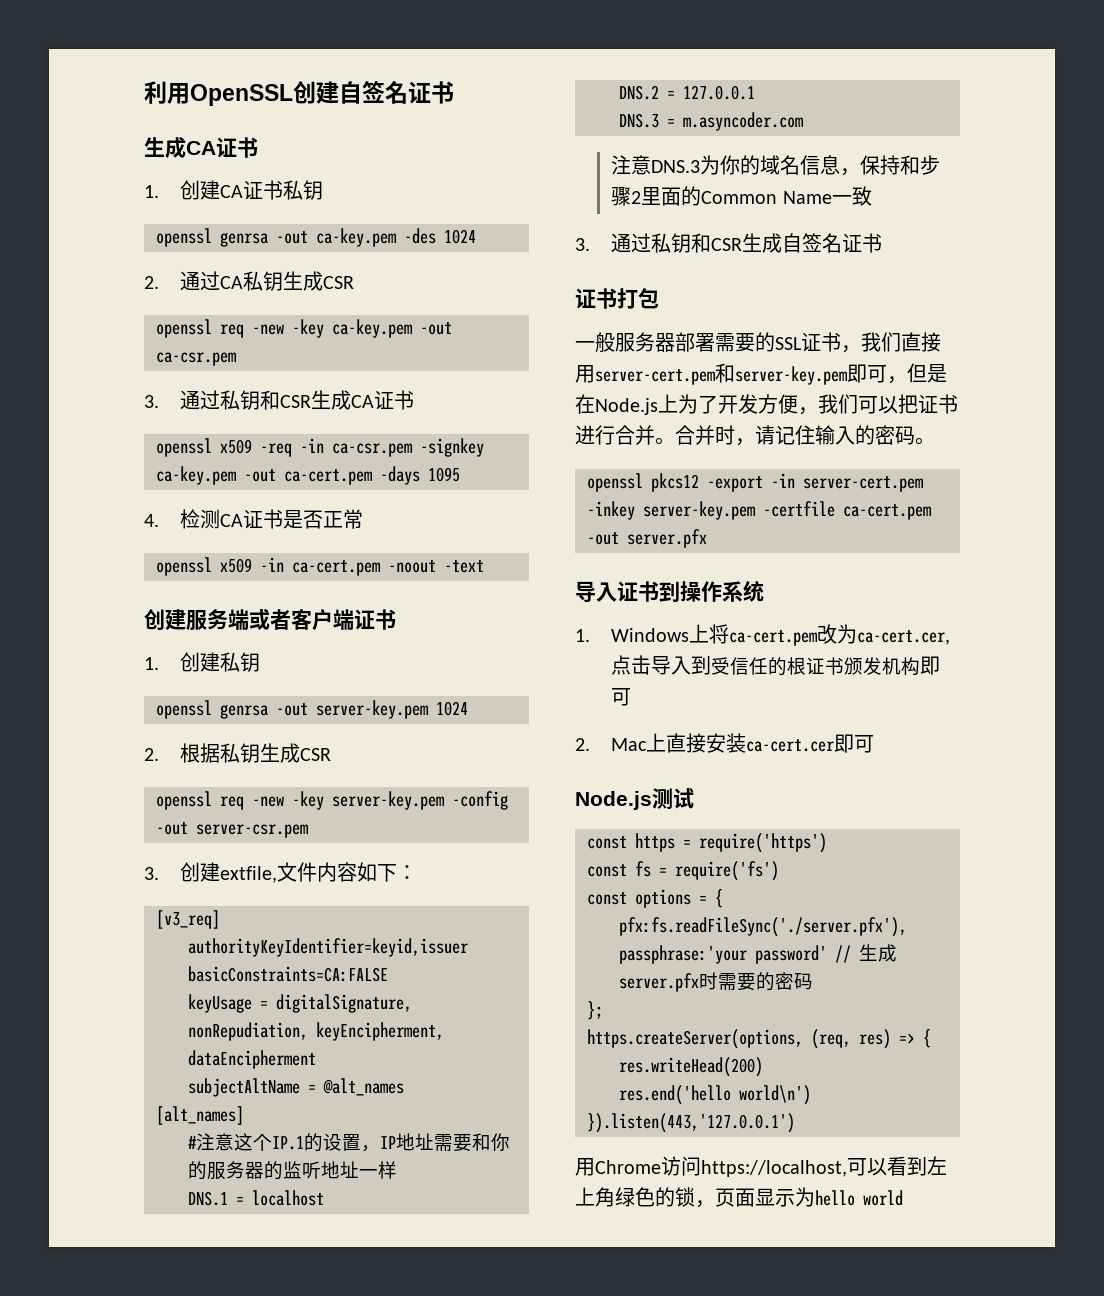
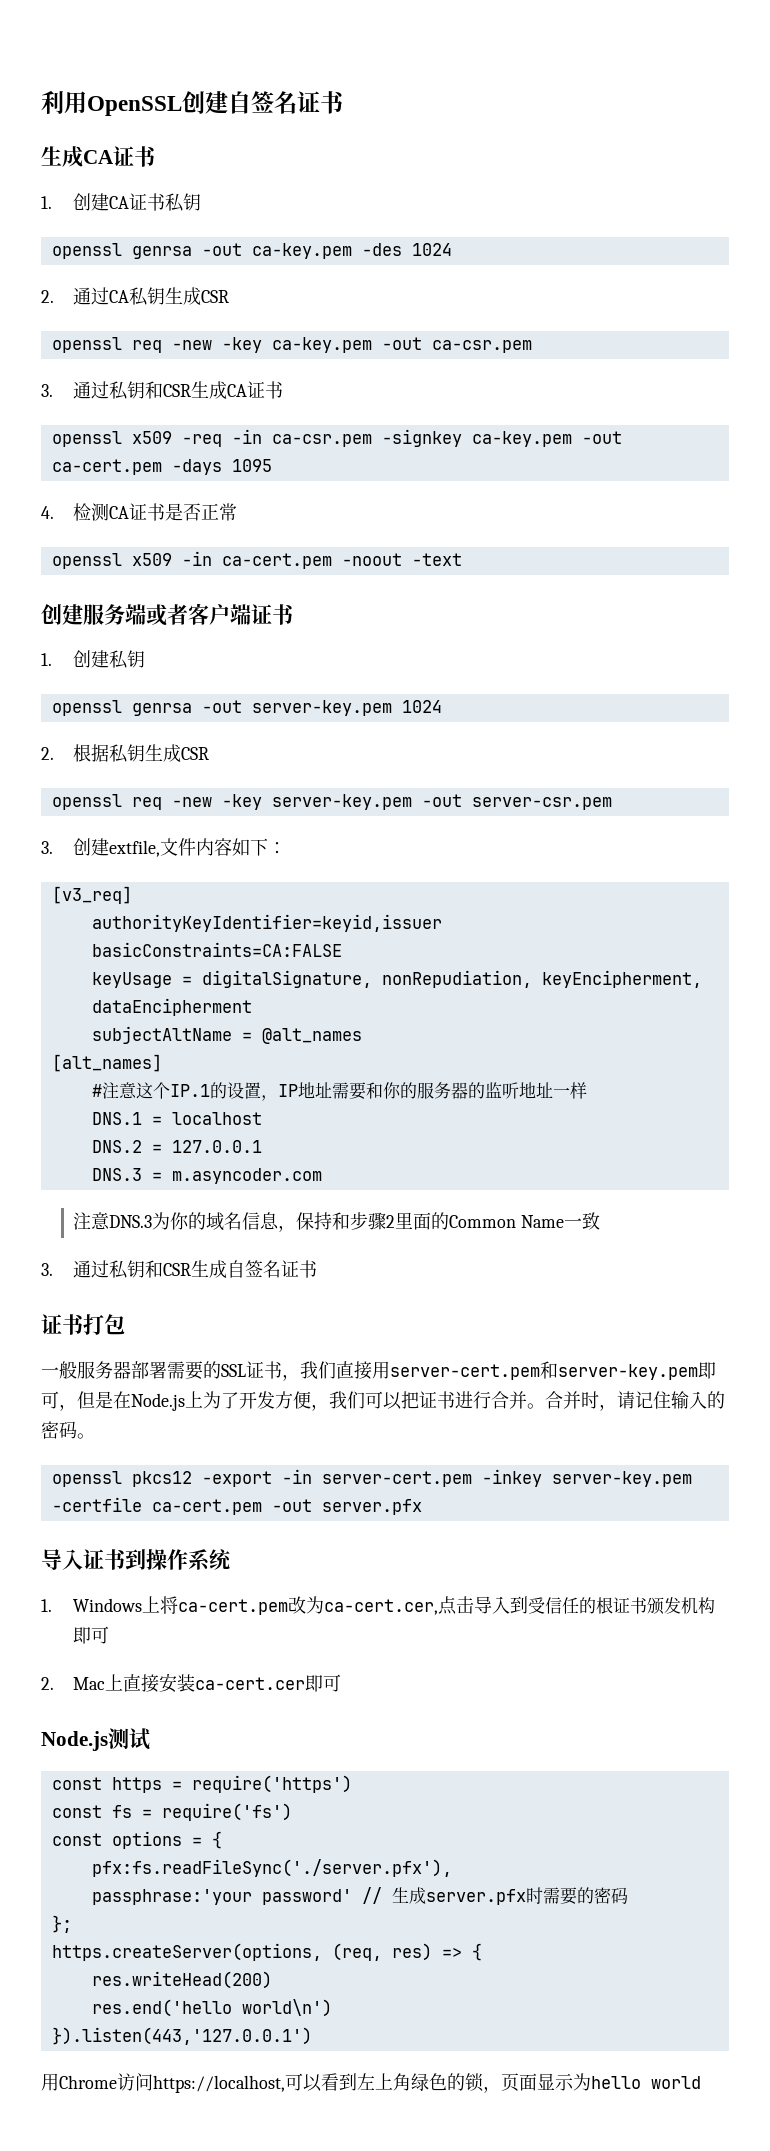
- openssl req -new -key server-key.pem -config -out server-csr.pem
+ openssl req -new -key server-key.pem -out server-csr.pem

